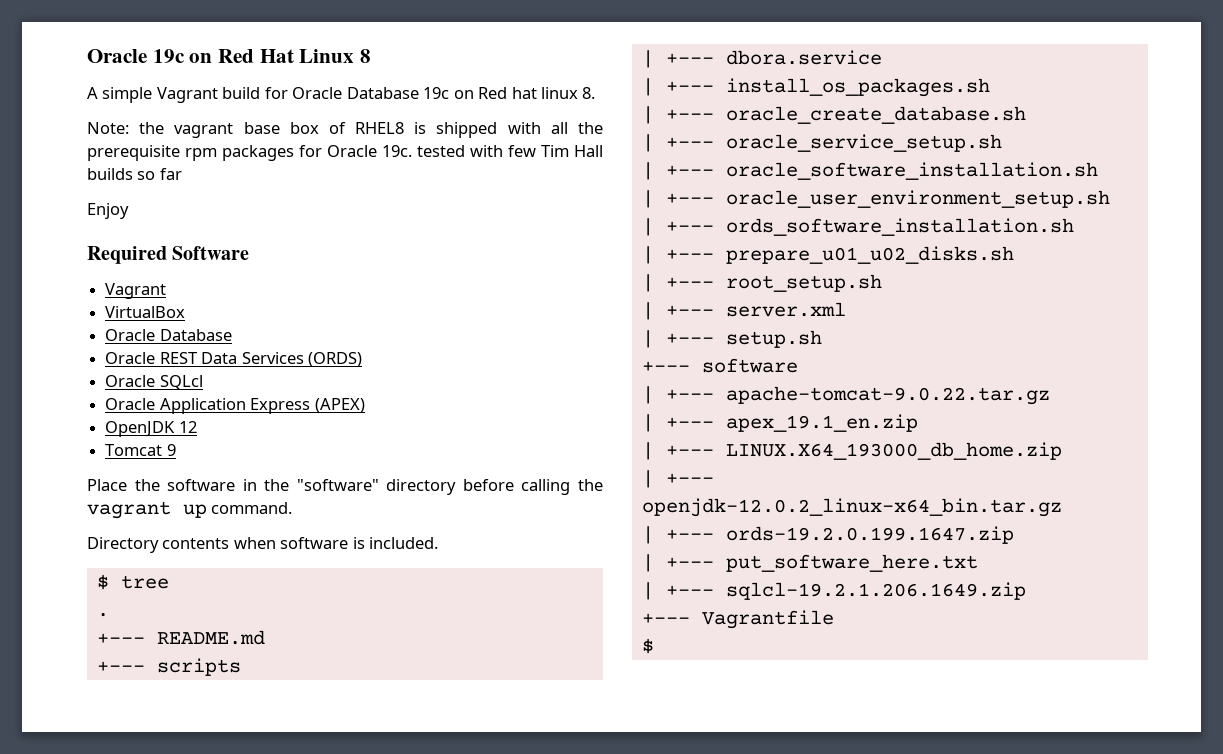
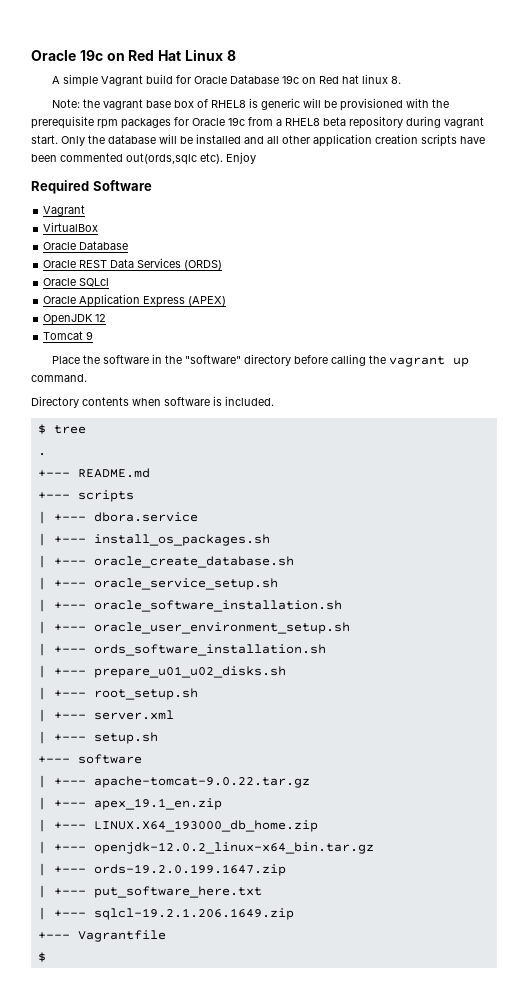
- Note: the vagrant base box of RHEL8 is shipped with all the prerequisite rpm packages for Oracle 19c. tested with few Tim Hall builds so far
- Enjoy
+ Note: the vagrant base box of RHEL8 is generic will be provisioned with the prerequisite rpm packages for Oracle 19c from a RHEL8 beta repository during vagrant start. Only the database will be installed and all other application creation scripts have been commented out(ords,sqlc etc). Enjoy

